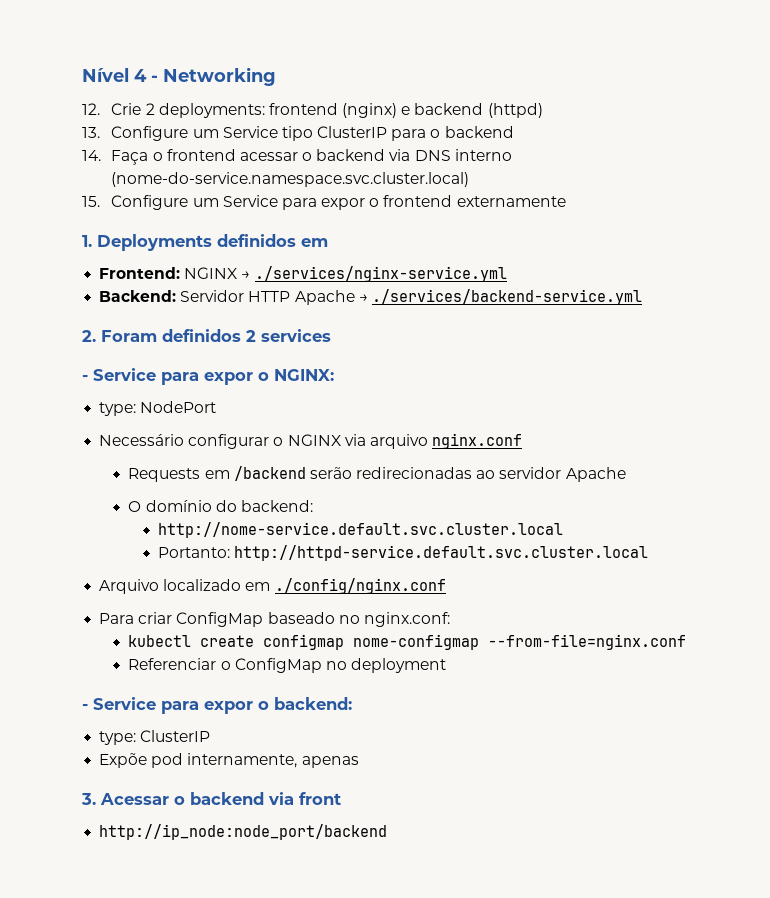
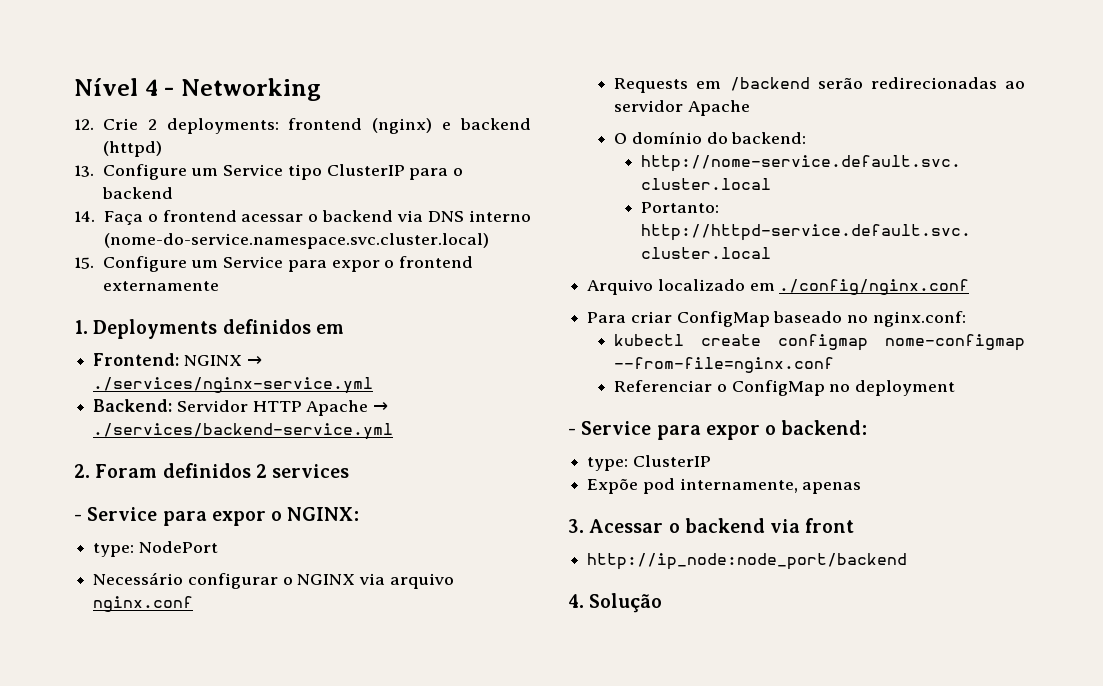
+ 4. Solução

